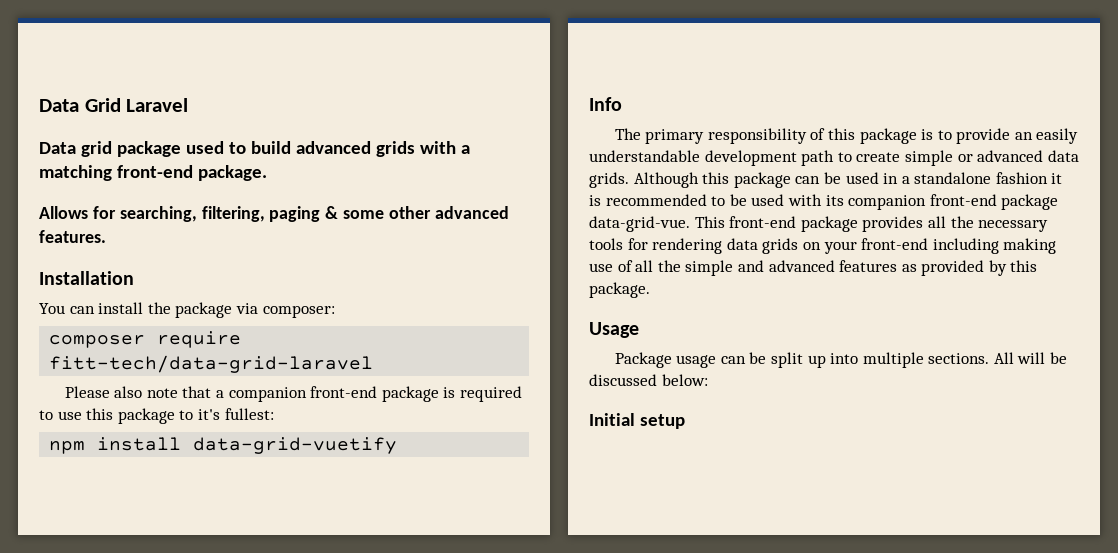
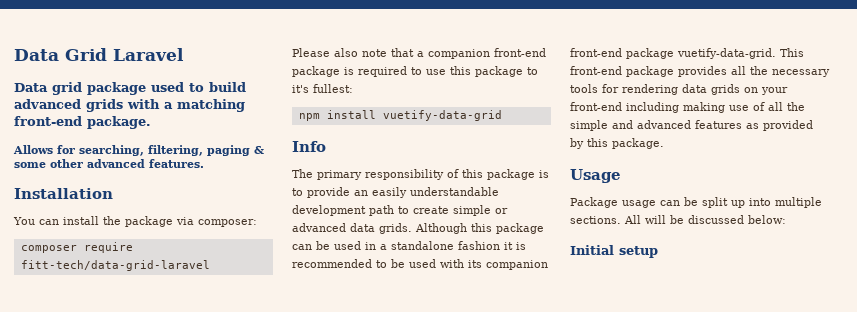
- npm install data-grid-vuetify
+ npm install vuetify-data-grid
- Although this package can be used in a standalone fashion it is recommended to be used with its companion front-end package data-grid-vue.
+ Although this package can be used in a standalone fashion it is recommended to be used with its companion front-end package vuetify-data-grid.

